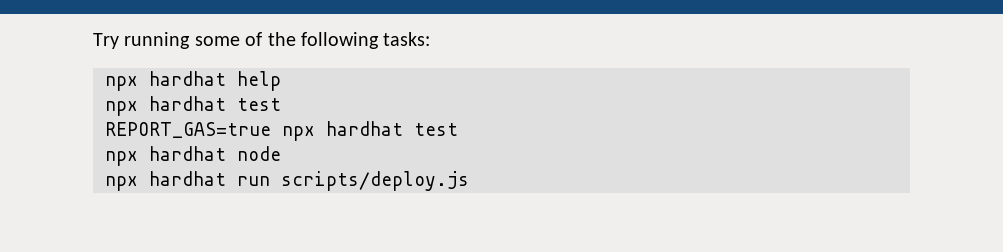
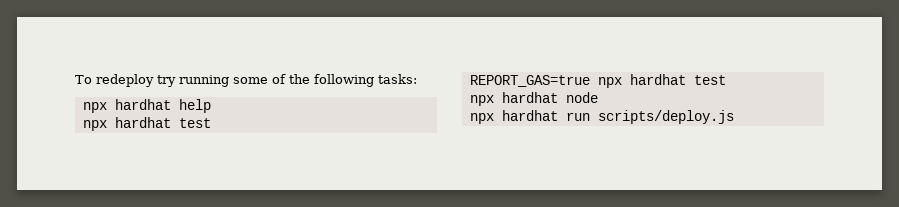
- Try running some of the following tasks:
+ To redeploy try running some of the following tasks:

